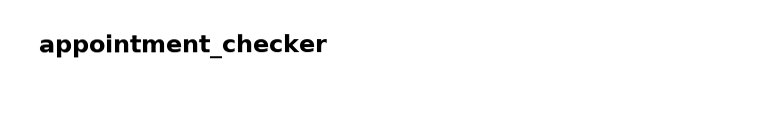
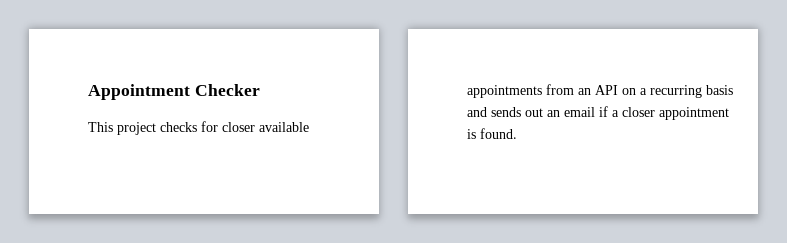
- appointment_checker
+ Appointment Checker
+ This project checks for closer available appointments from an API on a recurring basis and sends out an email if a closer appointment is found.

